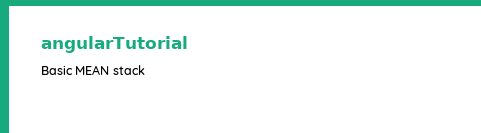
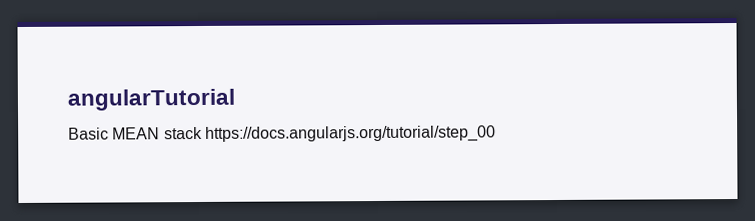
- Basic MEAN stack
+ Basic MEAN stack https://docs.angularjs.org/tutorial/step_00

